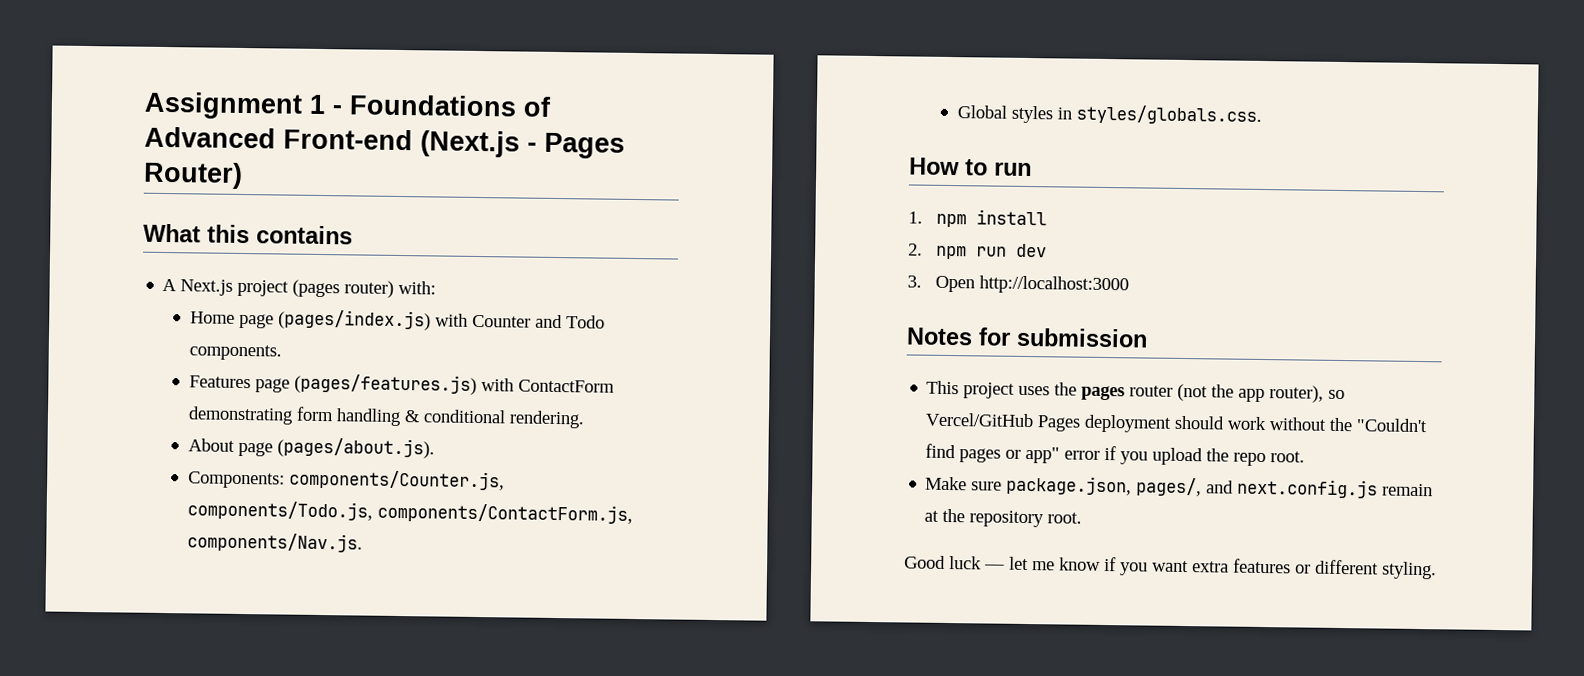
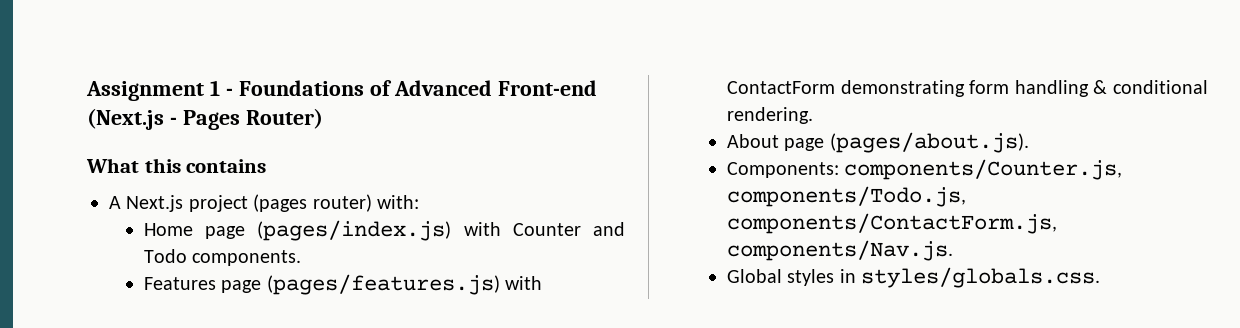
- How to run
- 1. npm install
- 2. npm run dev
- 3. Open http://localhost:3000
- Notes for submission
- This project uses the pages router (not the app router), so Vercel/GitHub Pages deployment should work without the "Couldn't find pages or app" error if you upload the repo root.
- Make sure package.json, pages/, and next.config.js remain at the repository root.
- Good luck — let me know if you want extra features or different styling.

